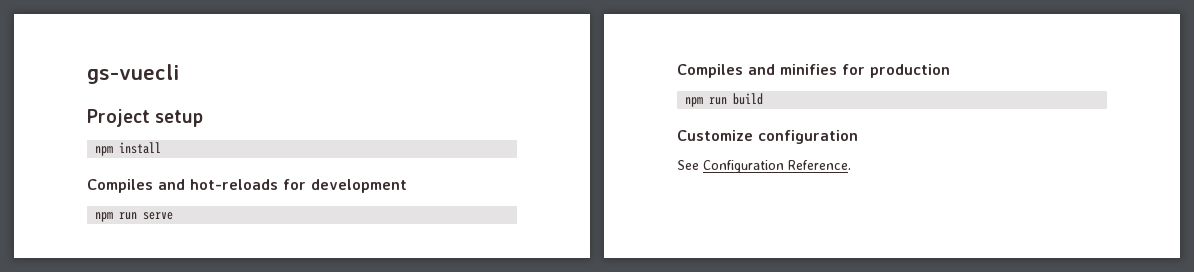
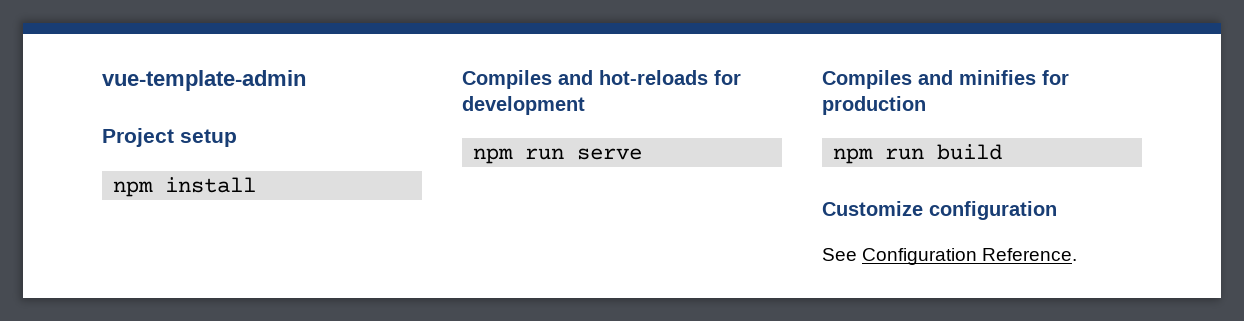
- gs-vuecli
+ vue-template-admin

